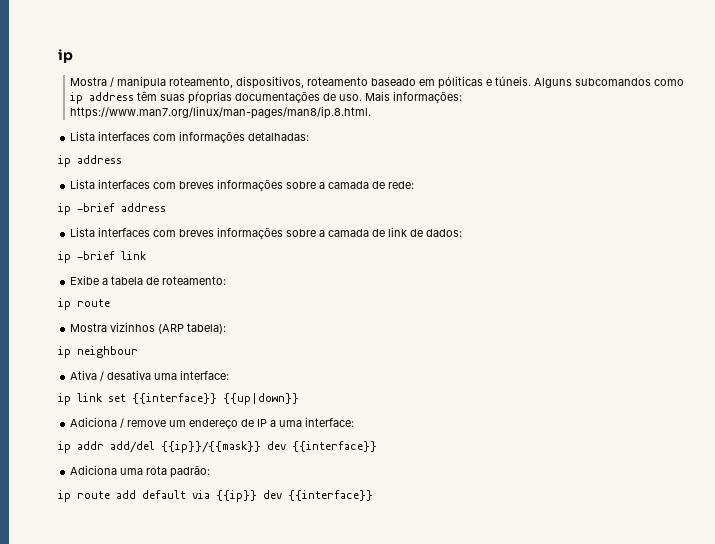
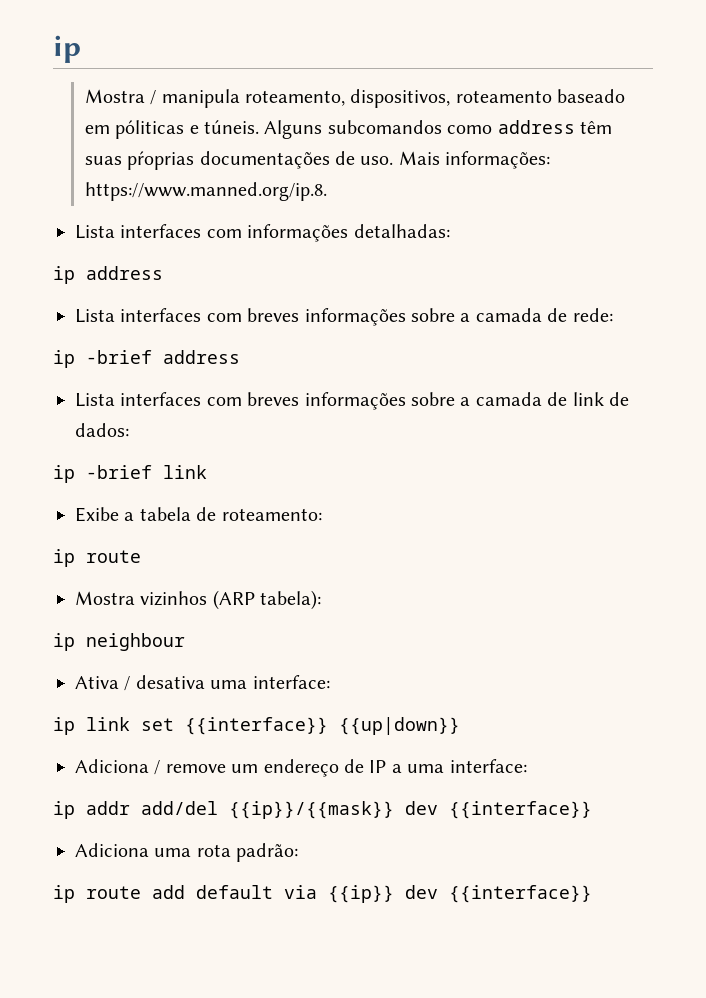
- Alguns subcomandos como ip address têm suas pŕoprias documentações de uso.
+ Alguns subcomandos como address têm suas pŕoprias documentações de uso.
- Mais informações: https://www.man7.org/linux/man-pages/man8/ip.8.html.
+ Mais informações: https://www.manned.org/ip.8.

